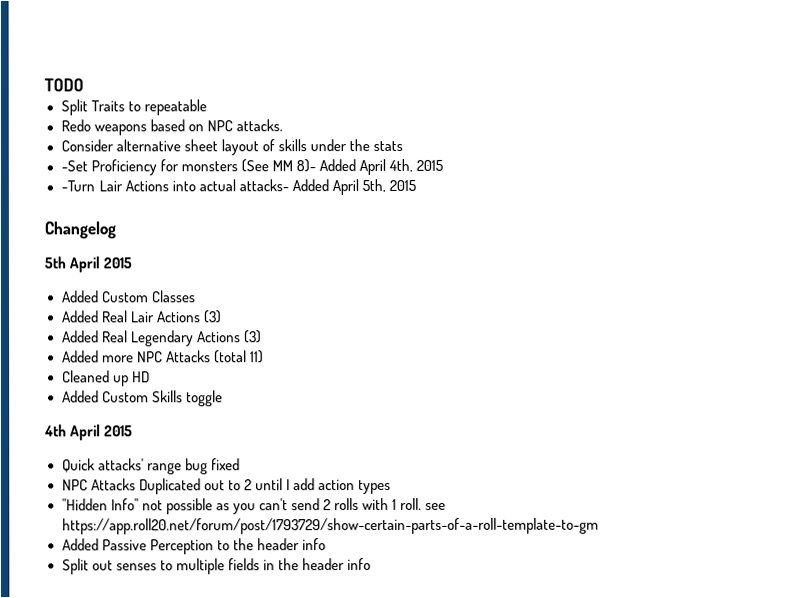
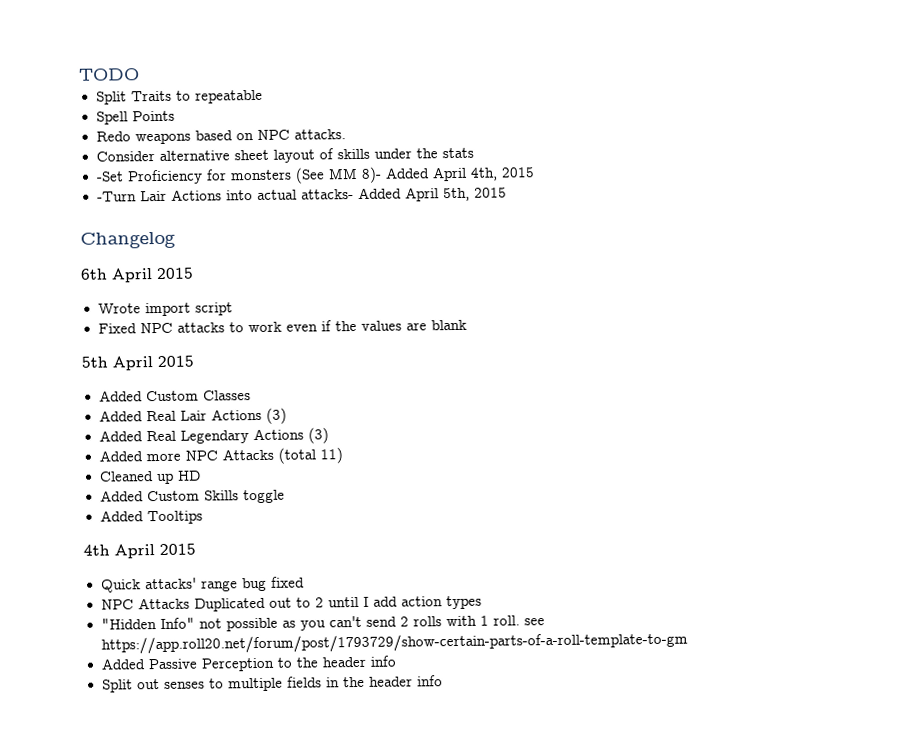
+ Spell Points
+ 6th April 2015
+ Wrote import script
+ Fixed NPC attacks to work even if the values are blank
+ Added Tooltips

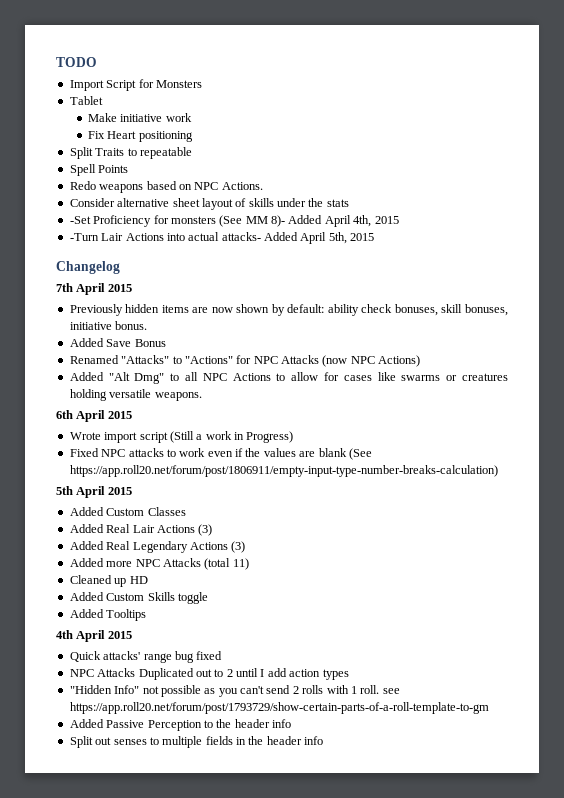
+ Import Script for Monsters
+ Tablet
+ Make initiative work
+ Fix Heart positioning
- Redo weapons based on NPC attacks.
+ Redo weapons based on NPC Actions.
+ 7th April 2015
+ Previously hidden items are now shown by default: ability check bonuses, skill bonuses, initiative bonus.
+ Added Save Bonus
+ Renamed "Attacks" to "Actions" for NPC Attacks (now NPC Actions)
+ Added "Alt Dmg" to all NPC Actions to allow for cases like swarms or creatures holding versatile weapons.
- Wrote import script
+ Wrote import script (Still a work in Progress)
- Fixed NPC attacks to work even if the values are blank
+ Fixed NPC attacks to work even if the values are blank (See https://app.roll20.net/forum/post/1806911/empty-input-type-number-breaks-calculation)

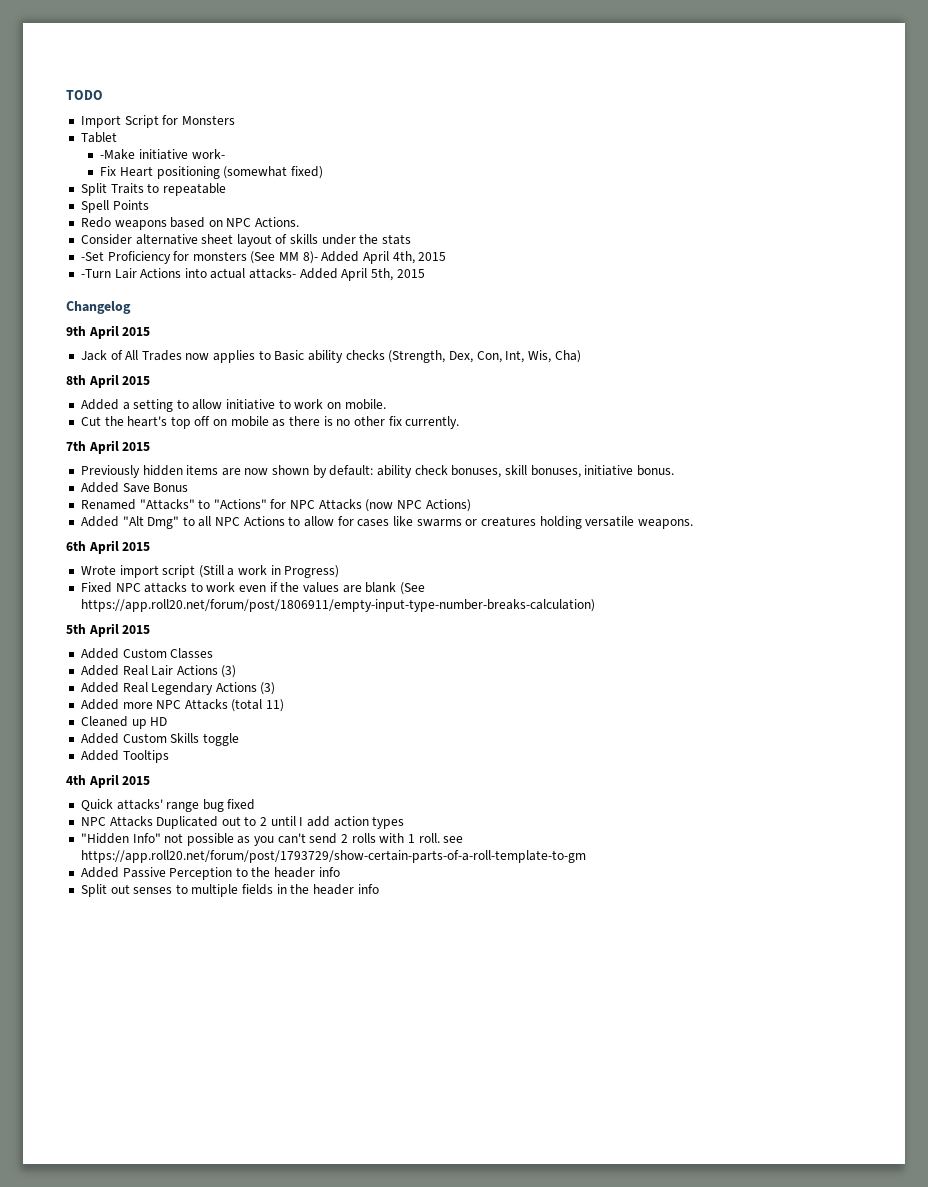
- Make initiative work
+ -Make initiative work-
- Fix Heart positioning
+ Fix Heart positioning (somewhat fixed)
+ 9th April 2015
+ Jack of All Trades now applies to Basic ability checks (Strength, Dex, Con, Int, Wis, Cha)
+ 8th April 2015
+ Added a setting to allow initiative to work on mobile.
+ Cut the heart's top off on mobile as there is no other fix currently.

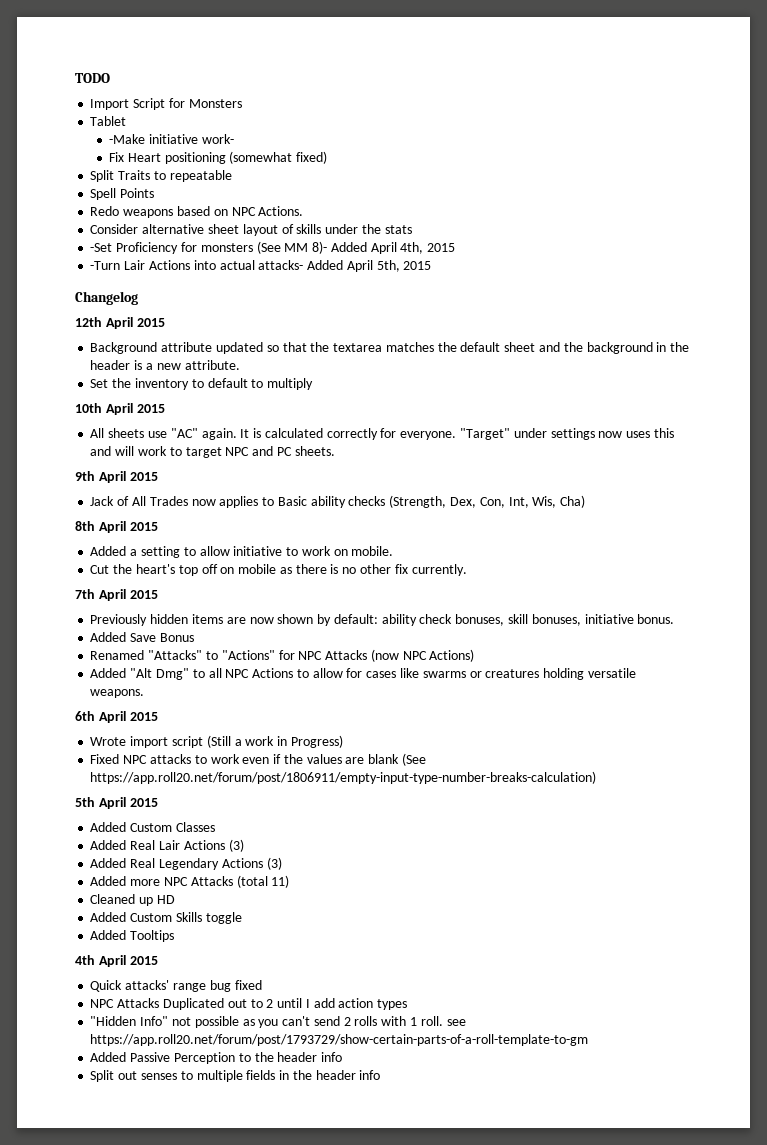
+ 12th April 2015
+ Background attribute updated so that the textarea matches the default sheet and the background in the header is a new attribute.
+ Set the inventory to default to multiply
+ 10th April 2015
+ All sheets use "AC" again. It is calculated correctly for everyone. "Target" under settings now uses this and will work to target NPC and PC sheets.

